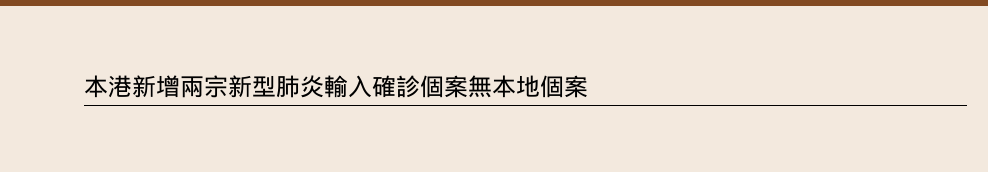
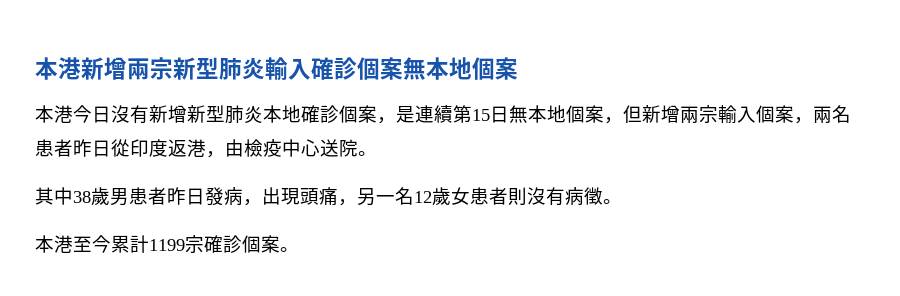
+ 本港今日沒有新增新型肺炎本地確診個案，是連續第15日無本地個案，但新增兩宗輸入個案，兩名患者昨日從印度返港，由檢疫中心送院。
+ 其中38歲男患者昨日發病，出現頭痛，另一名12歲女患者則沒有病徵。
+ 本港至今累計1199宗確診個案。

